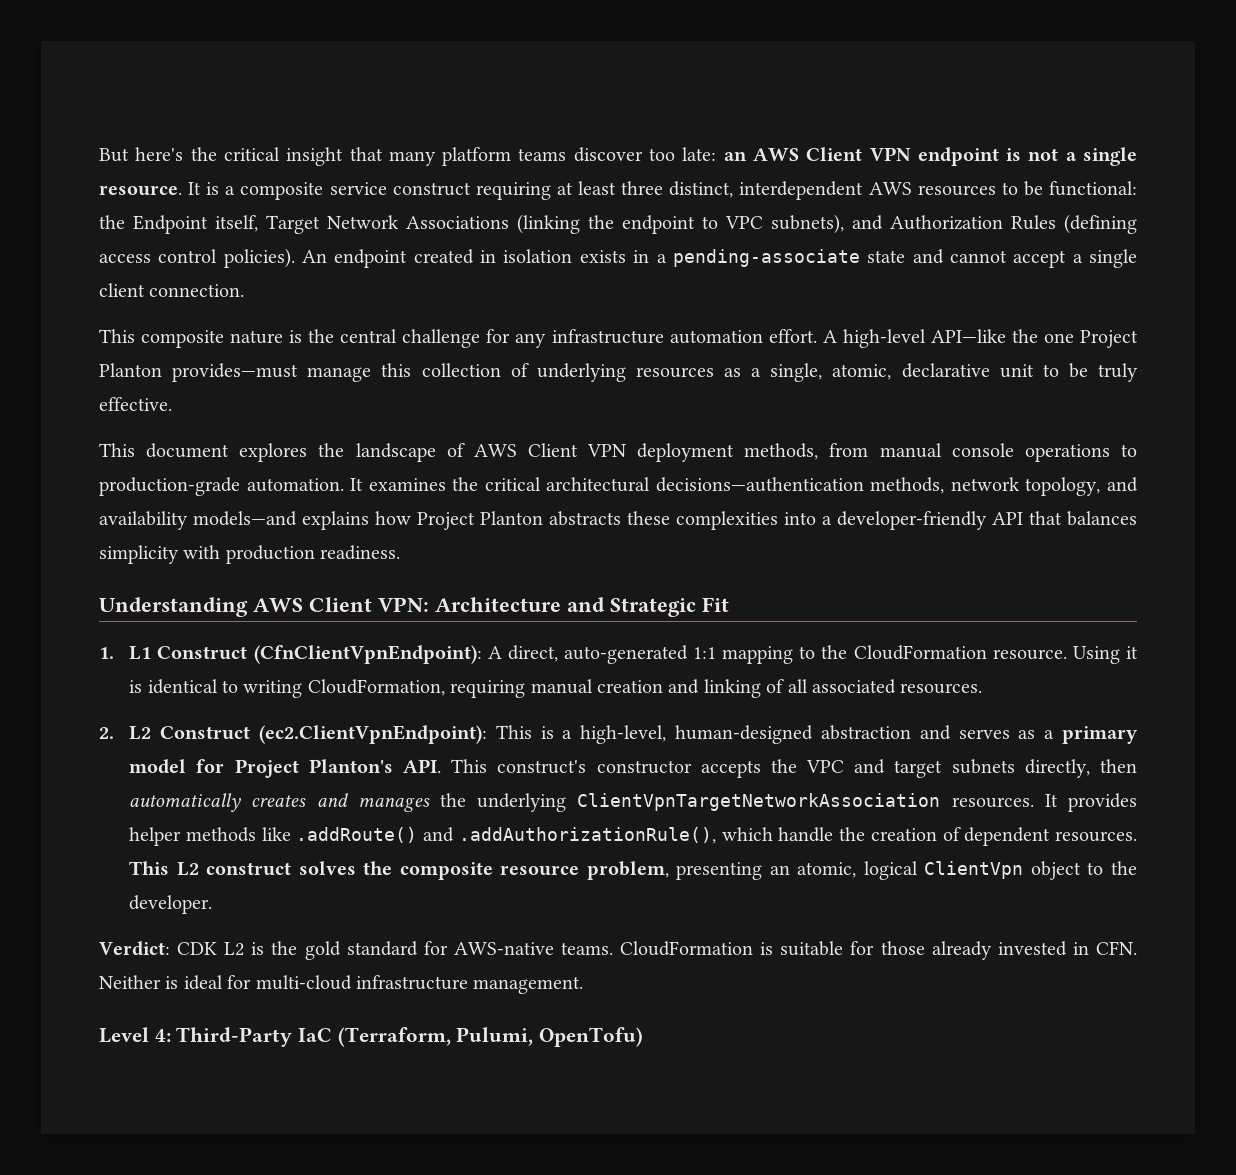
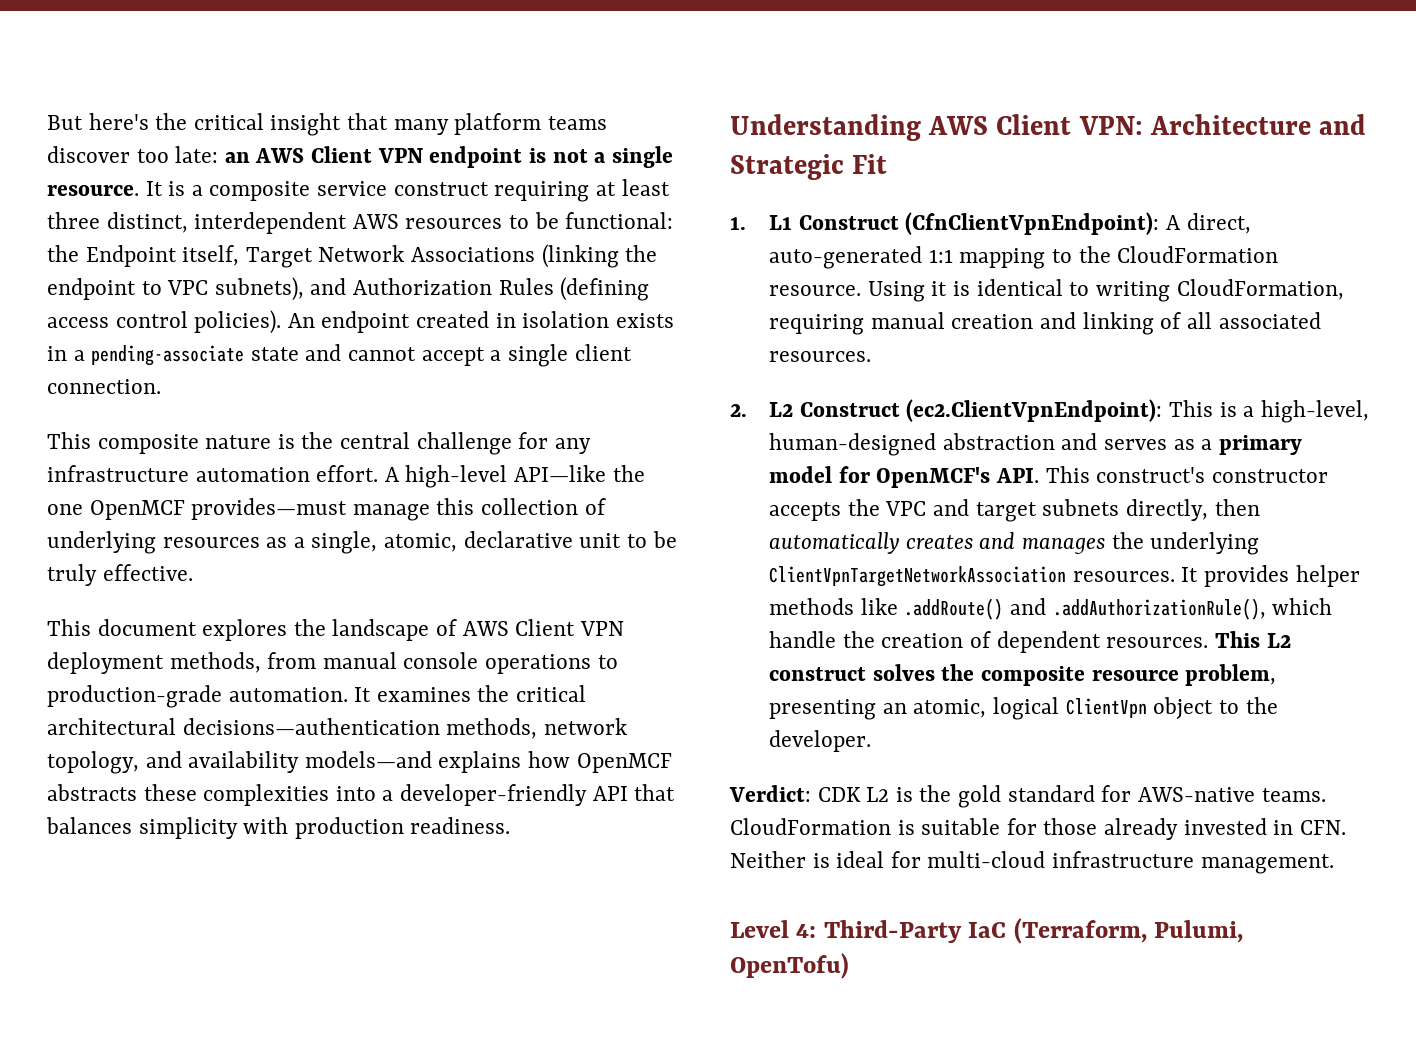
- A high-level API—like the one Project Planton provides—must manage this collection of underlying resources as a single, atomic, declarative unit to be truly effective.
+ A high-level API—like the one OpenMCF provides—must manage this collection of underlying resources as a single, atomic, declarative unit to be truly effective.
- It examines the critical architectural decisions—authentication methods, network topology, and availability models—and explains how Project Planton abstracts these complexities into a developer-friendly API that balances simplicity with production readiness.
+ It examines the critical architectural decisions—authentication methods, network topology, and availability models—and explains how OpenMCF abstracts these complexities into a developer-friendly API that balances simplicity with production readiness.
- 2. L2 Construct (ec2.ClientVpnEndpoint): This is a high-level, human-designed abstraction and serves as a primary model for Project Planton's API. This construct's constructor accepts the VPC and target subnets directly, then automatically creates and manages the underlying ClientVpnTargetNetworkAssociation resources.
+ 2. L2 Construct (ec2.ClientVpnEndpoint): This is a high-level, human-designed abstraction and serves as a primary model for OpenMCF's API. This construct's constructor accepts the VPC and target subnets directly, then automatically creates and manages the underlying ClientVpnTargetNetworkAssociation resources.

